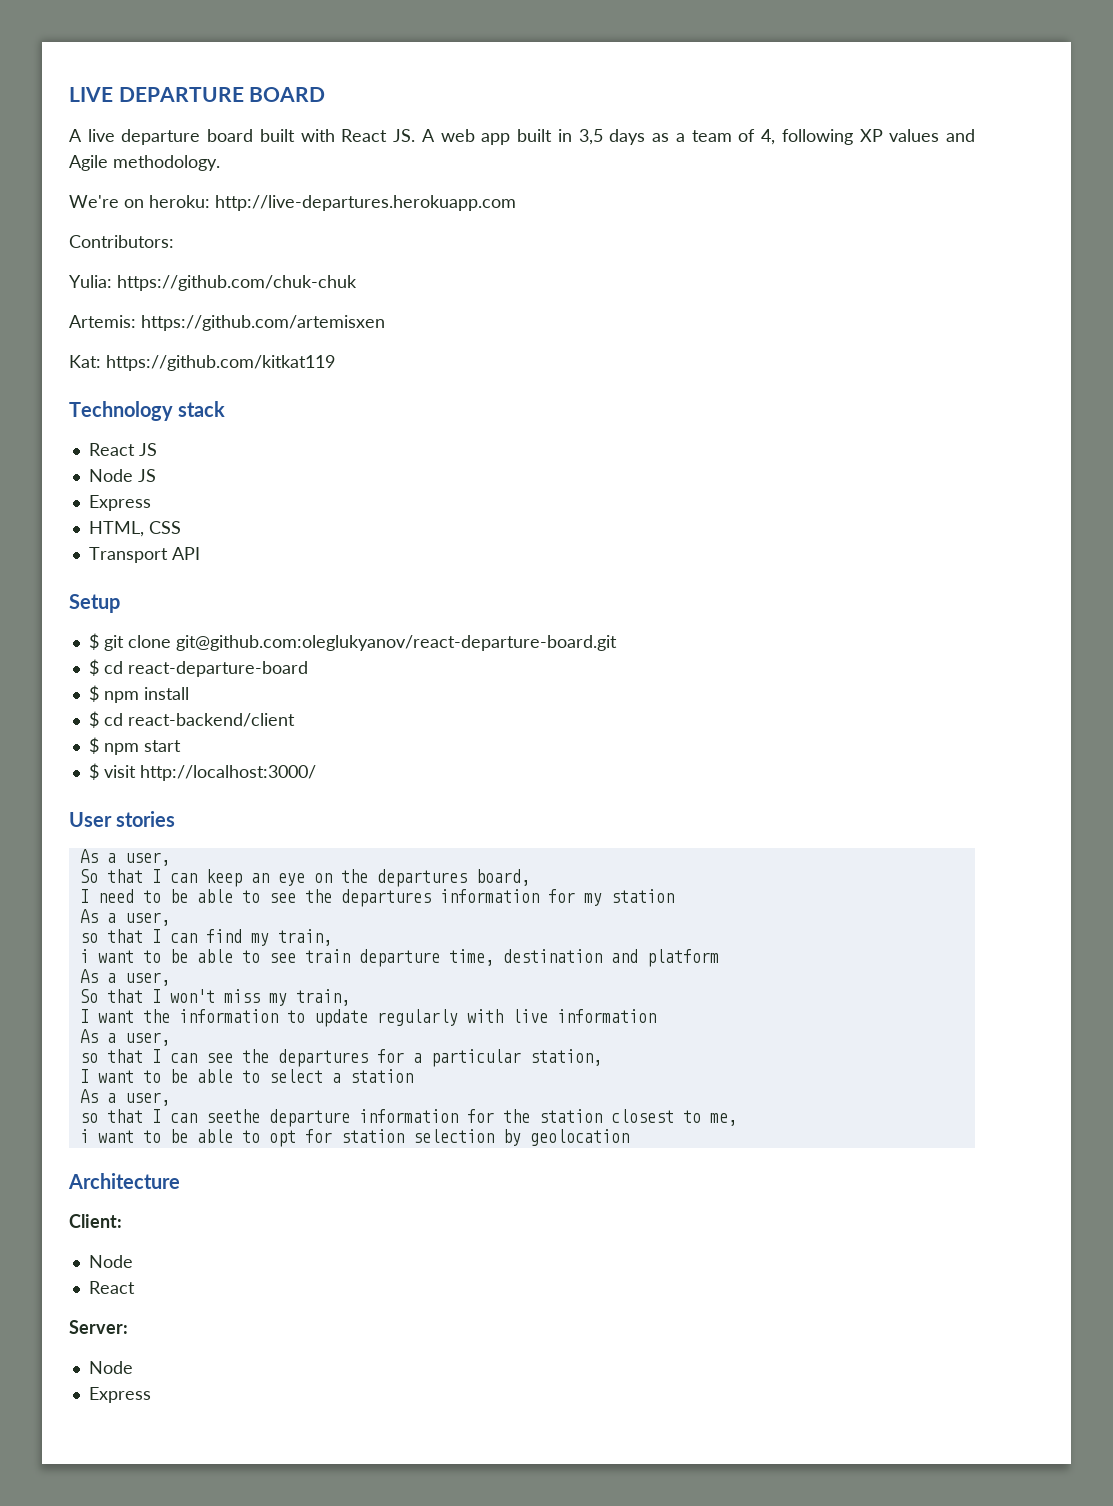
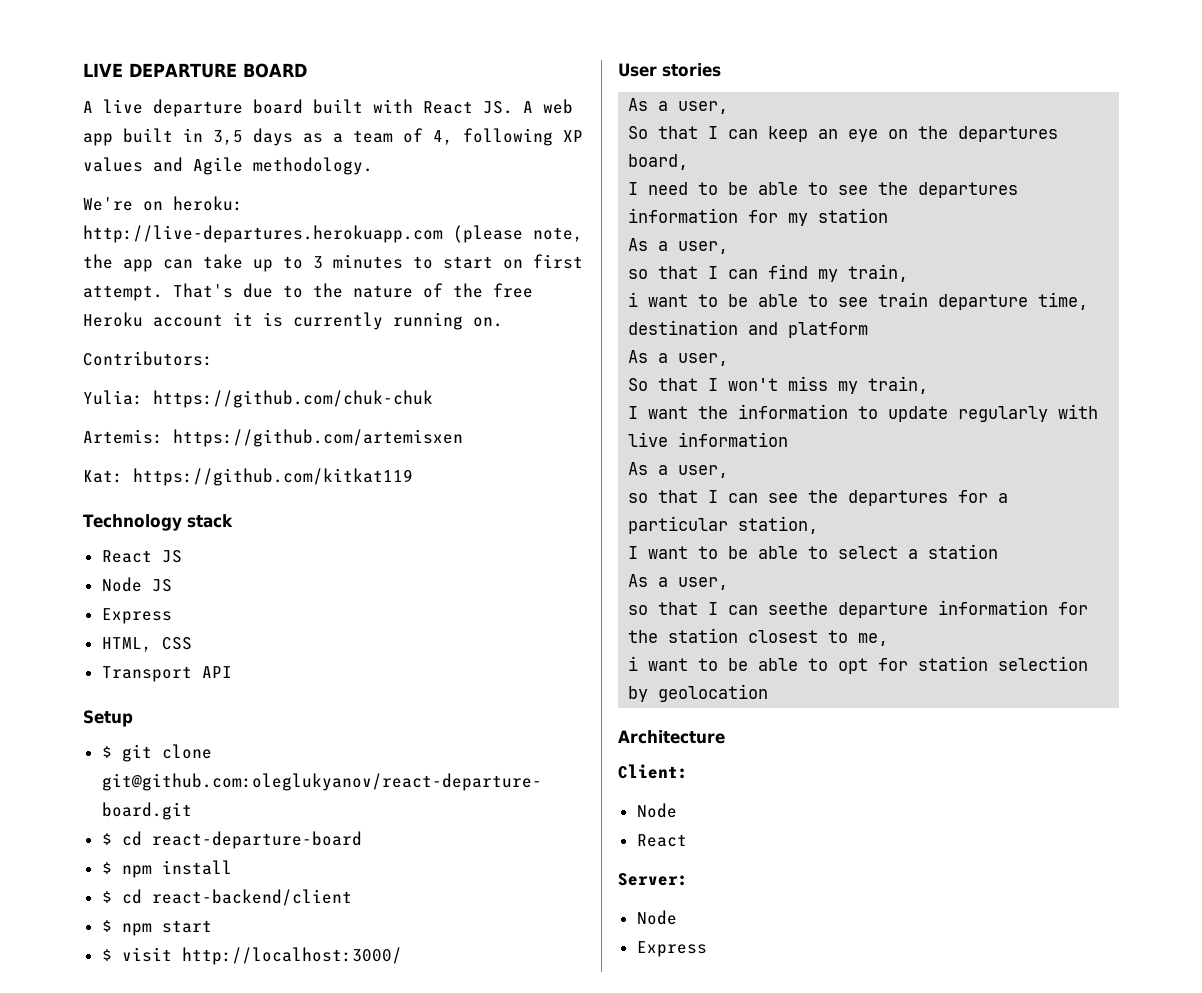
- We're on heroku: http://live-departures.herokuapp.com
+ We're on heroku: http://live-departures.herokuapp.com (please note, the app can take up to 3 minutes to start on first attempt. That's due to the nature of the free Heroku account it is currently running on.

